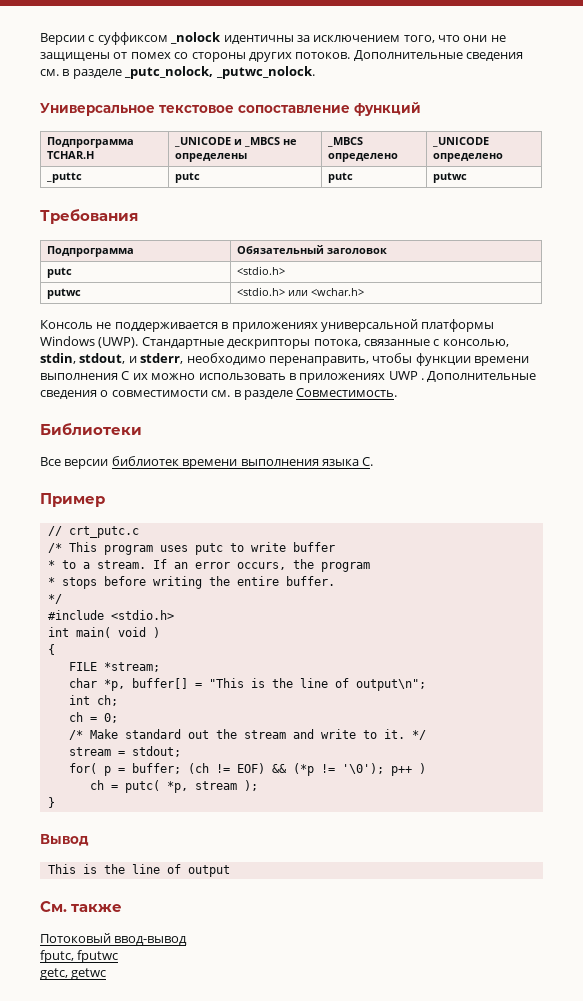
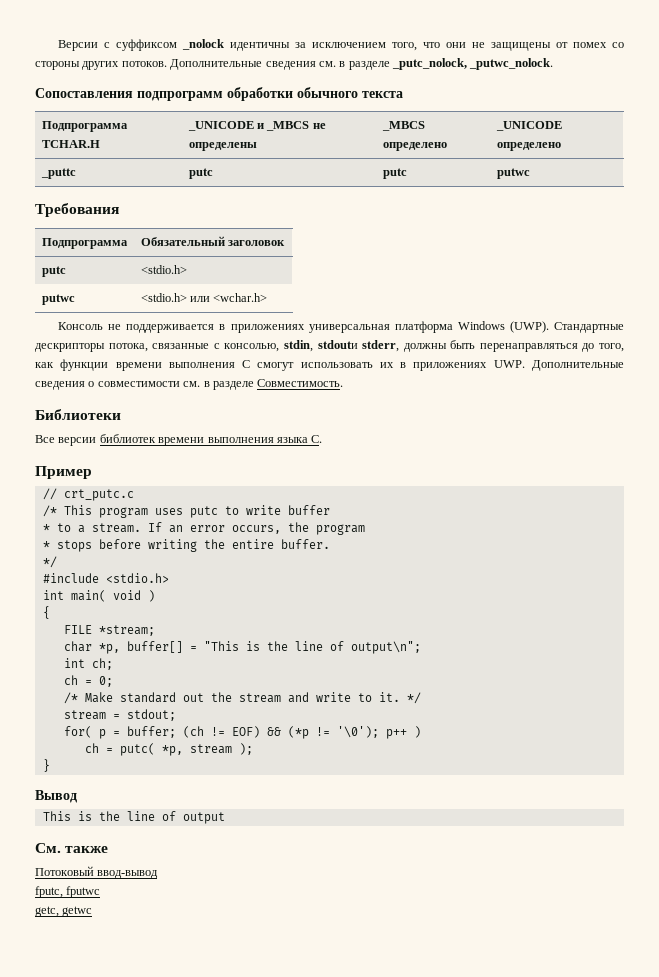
- Универсальное текстовое сопоставление функций
+ Сопоставления подпрограмм обработки обычного текста
- Консоль не поддерживается в приложениях универсальной платформы Windows (UWP).
+ Консоль не поддерживается в приложениях универсальная платформа Windows (UWP).
- Стандартные дескрипторы потока, связанные с консолью, stdin, stdout, и stderr, необходимо перенаправить, чтобы функции времени выполнения C их можно использовать в приложениях UWP . Дополнительные сведения о совместимости см. в разделе Совместимость.
+ Стандартные дескрипторы потока, связанные с консолью, stdin, stdoutи stderr, должны быть перенаправляться до того, как функции времени выполнения C смогут использовать их в приложениях UWP. Дополнительные сведения о совместимости см. в разделе Совместимость.

